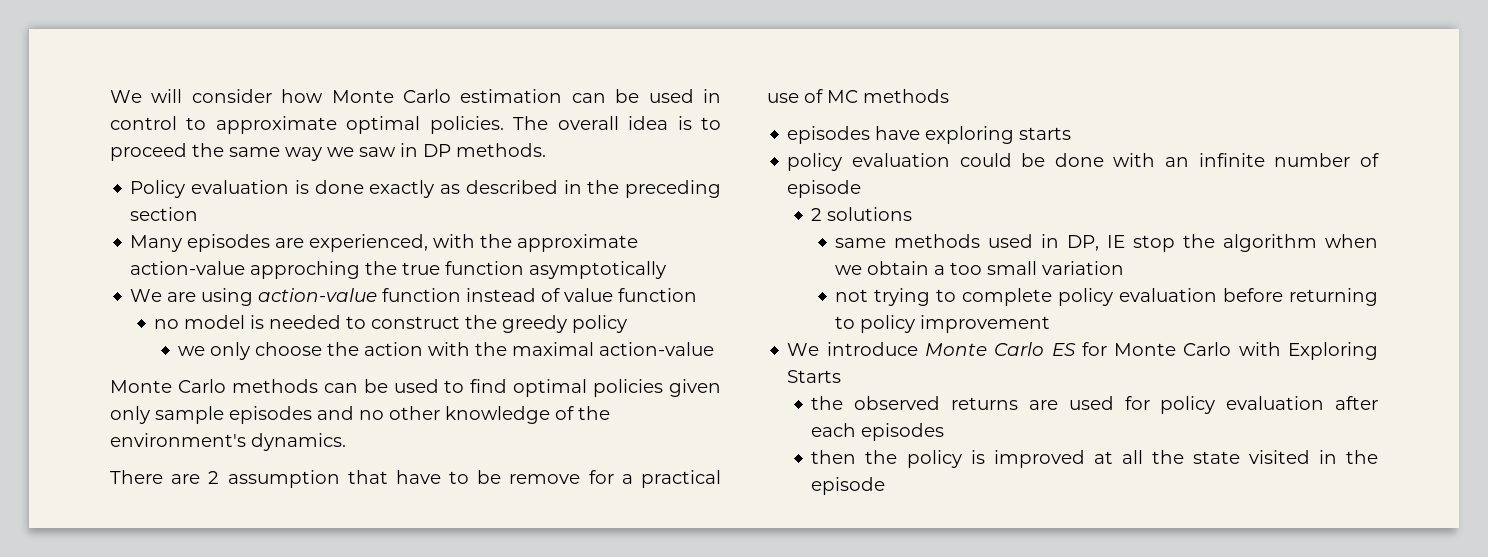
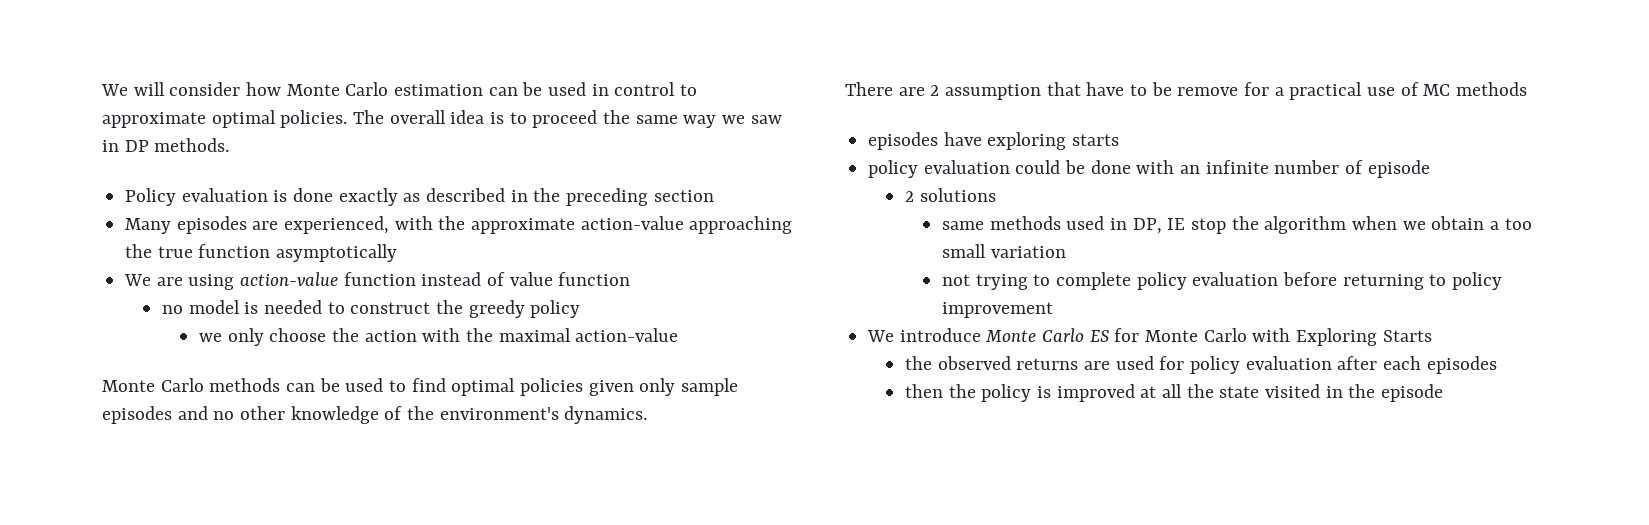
- Many episodes are experienced, with the approximate action-value approching the true function asymptotically
+ Many episodes are experienced, with the approximate action-value approaching the true function asymptotically

